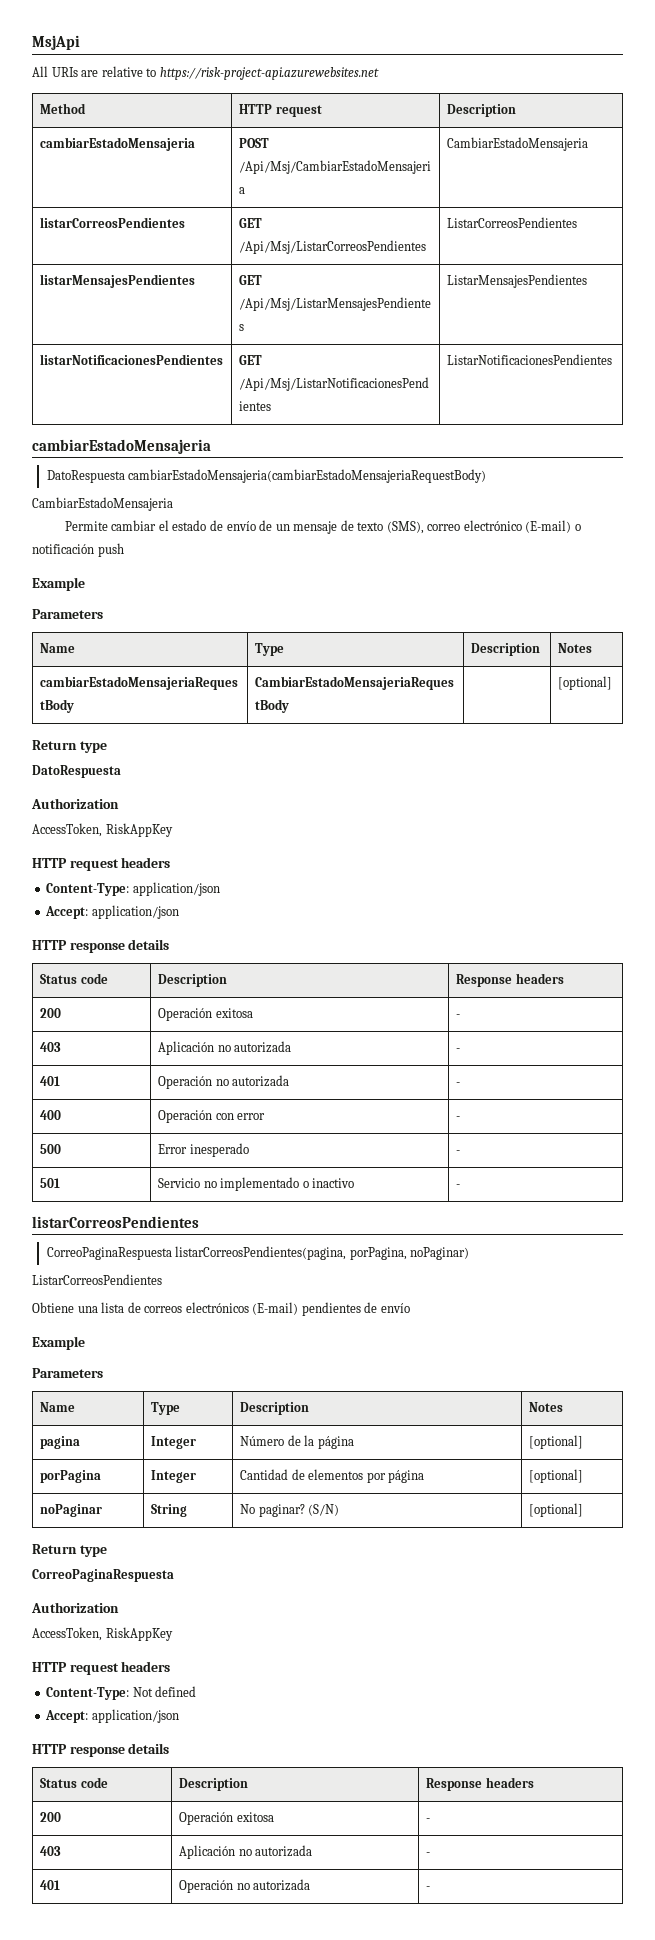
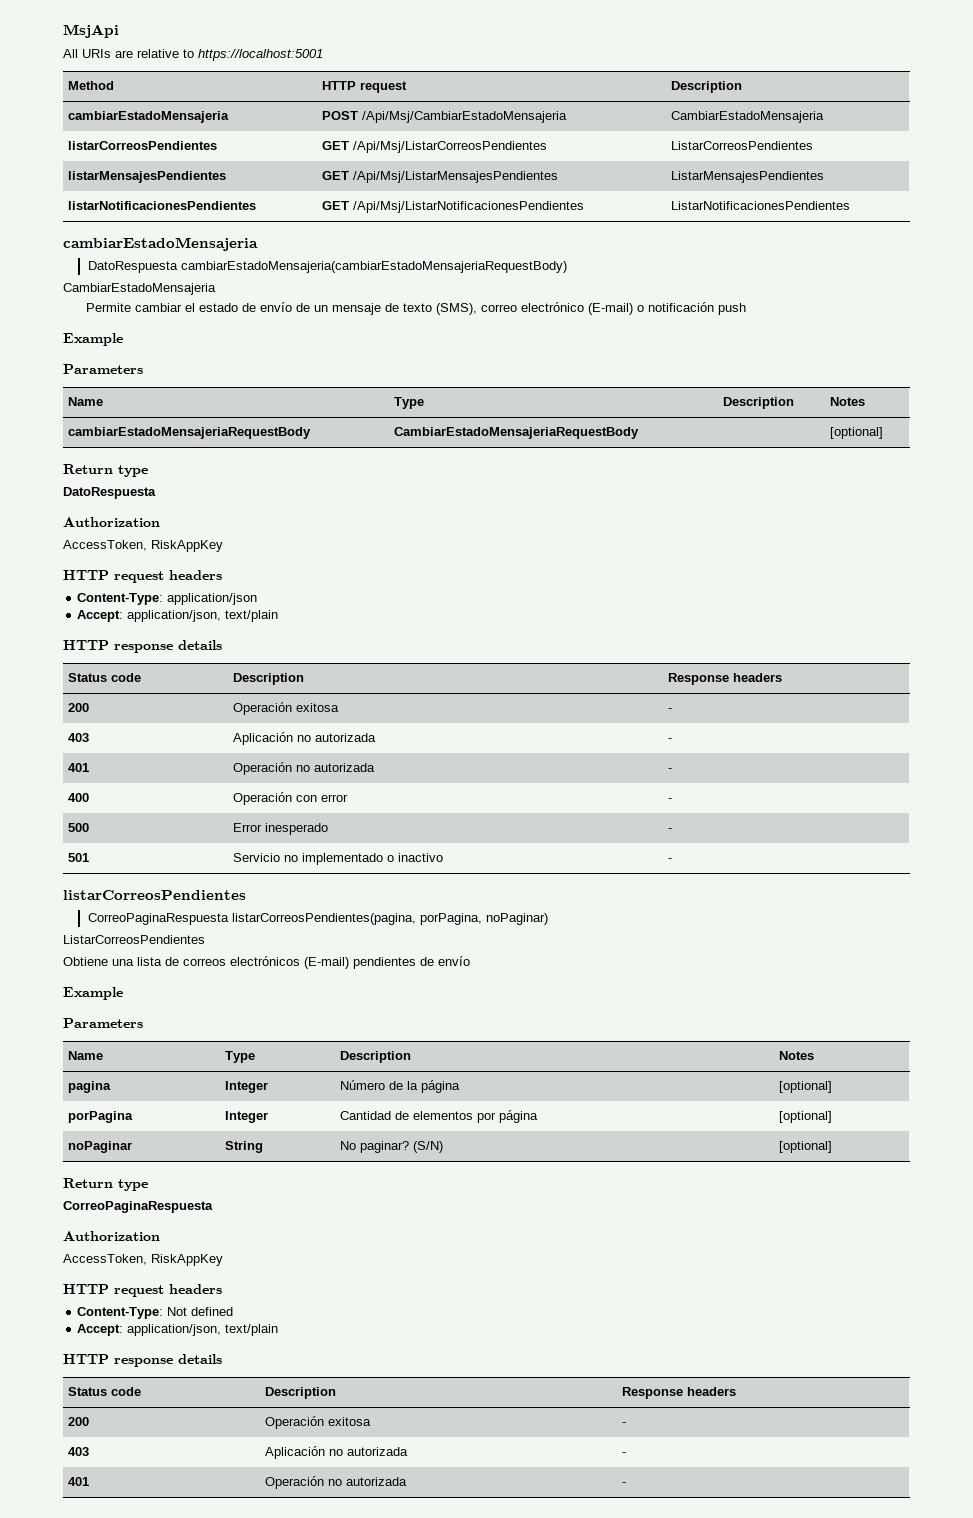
- All URIs are relative to https://risk-project-api.azurewebsites.net
+ All URIs are relative to https://localhost:5001
  Content-Type: application/json
- Accept: application/json
+ Accept: application/json, text/plain
  Content-Type: Not defined
- Accept: application/json
+ Accept: application/json, text/plain

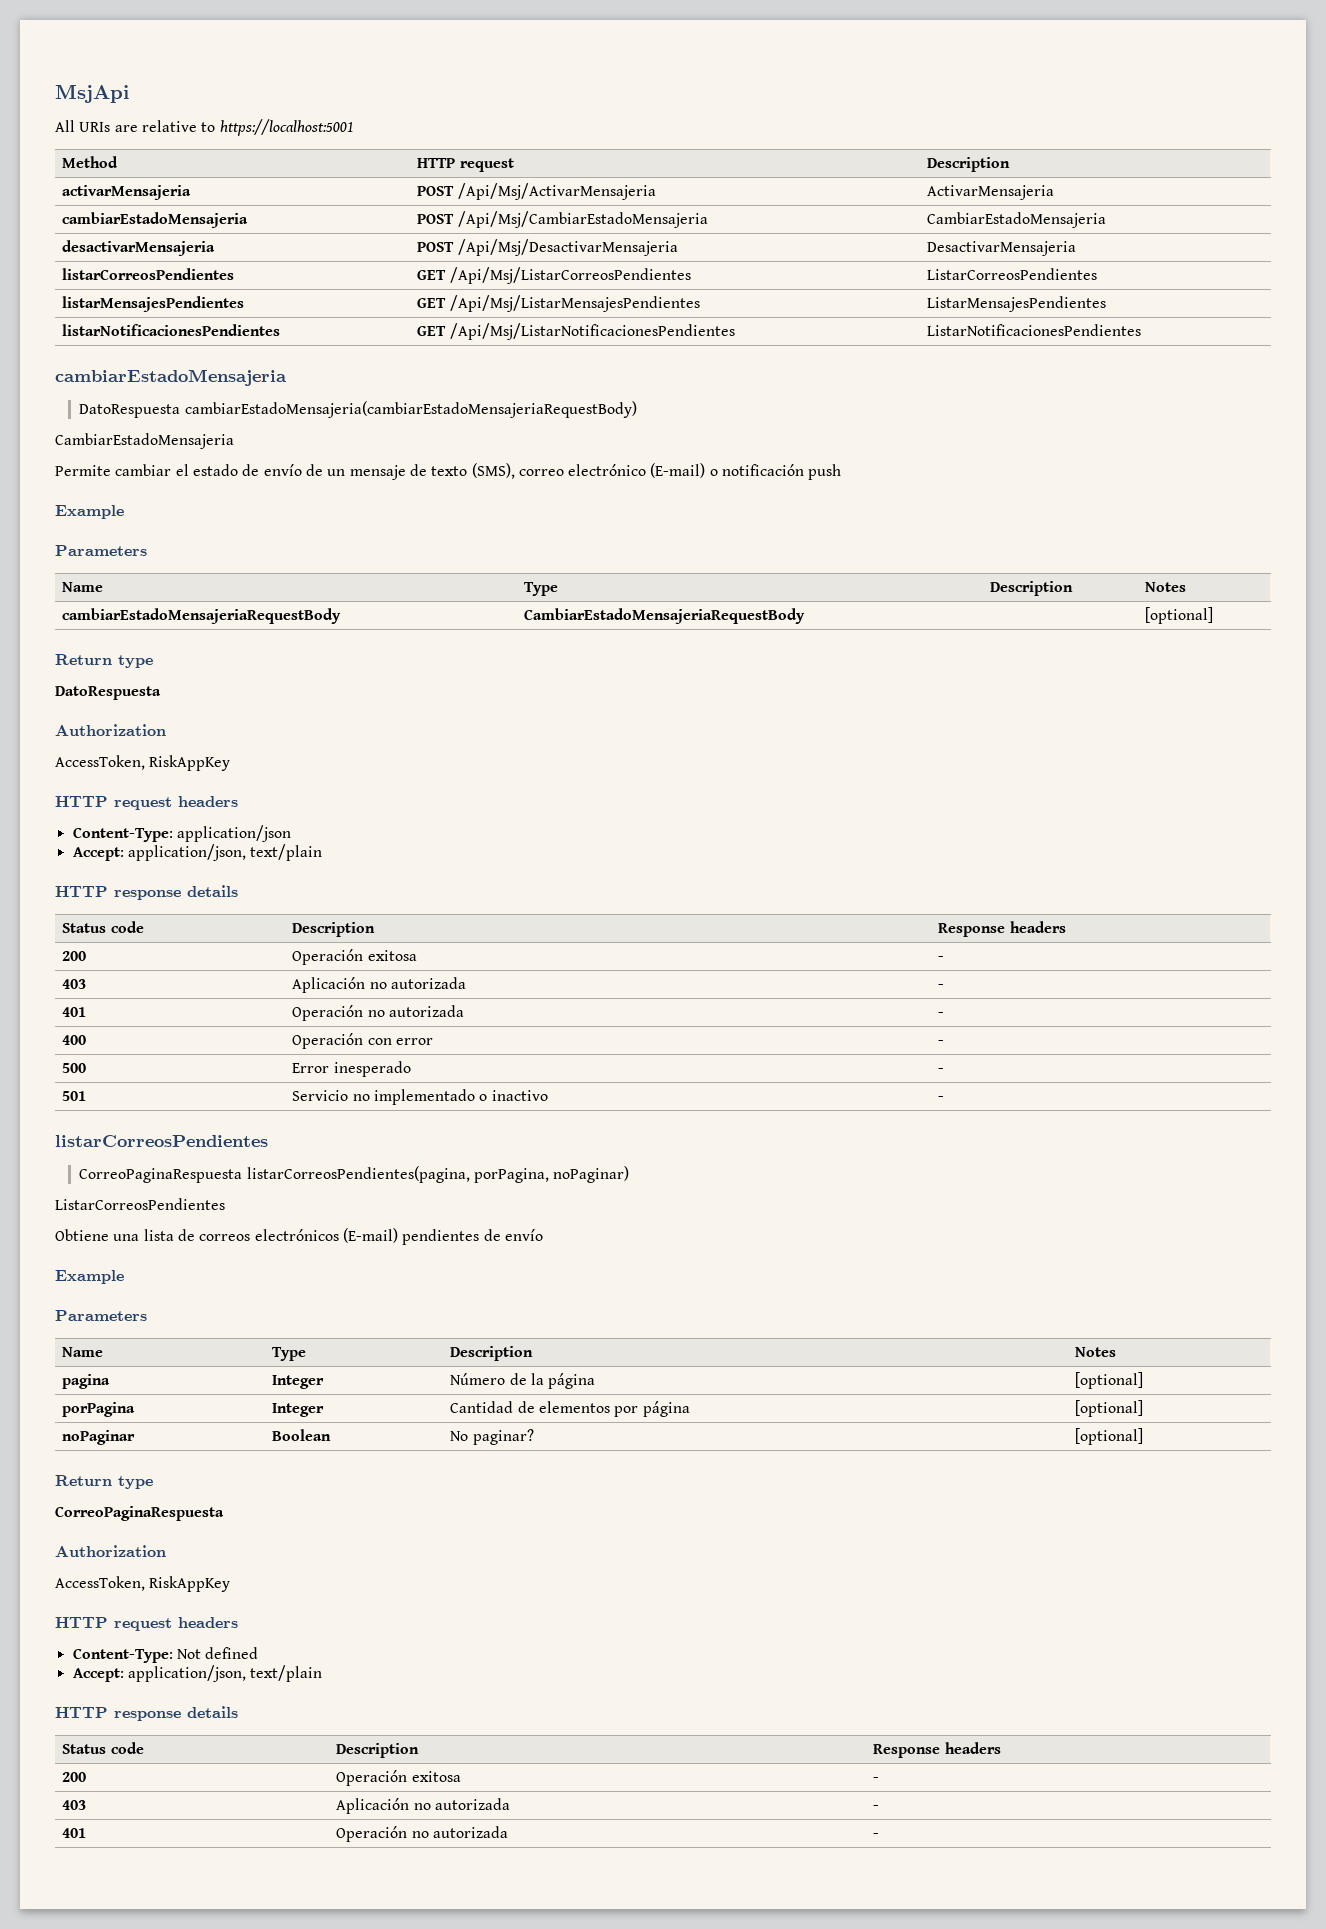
+ activarMensajeria | POST /Api/Msj/ActivarMensajeria | ActivarMensajeria
+ desactivarMensajeria | POST /Api/Msj/DesactivarMensajeria | DesactivarMensajeria
- noPaginar | String | No paginar? (S/N) | [optional]
+ noPaginar | Boolean | No paginar? | [optional]

